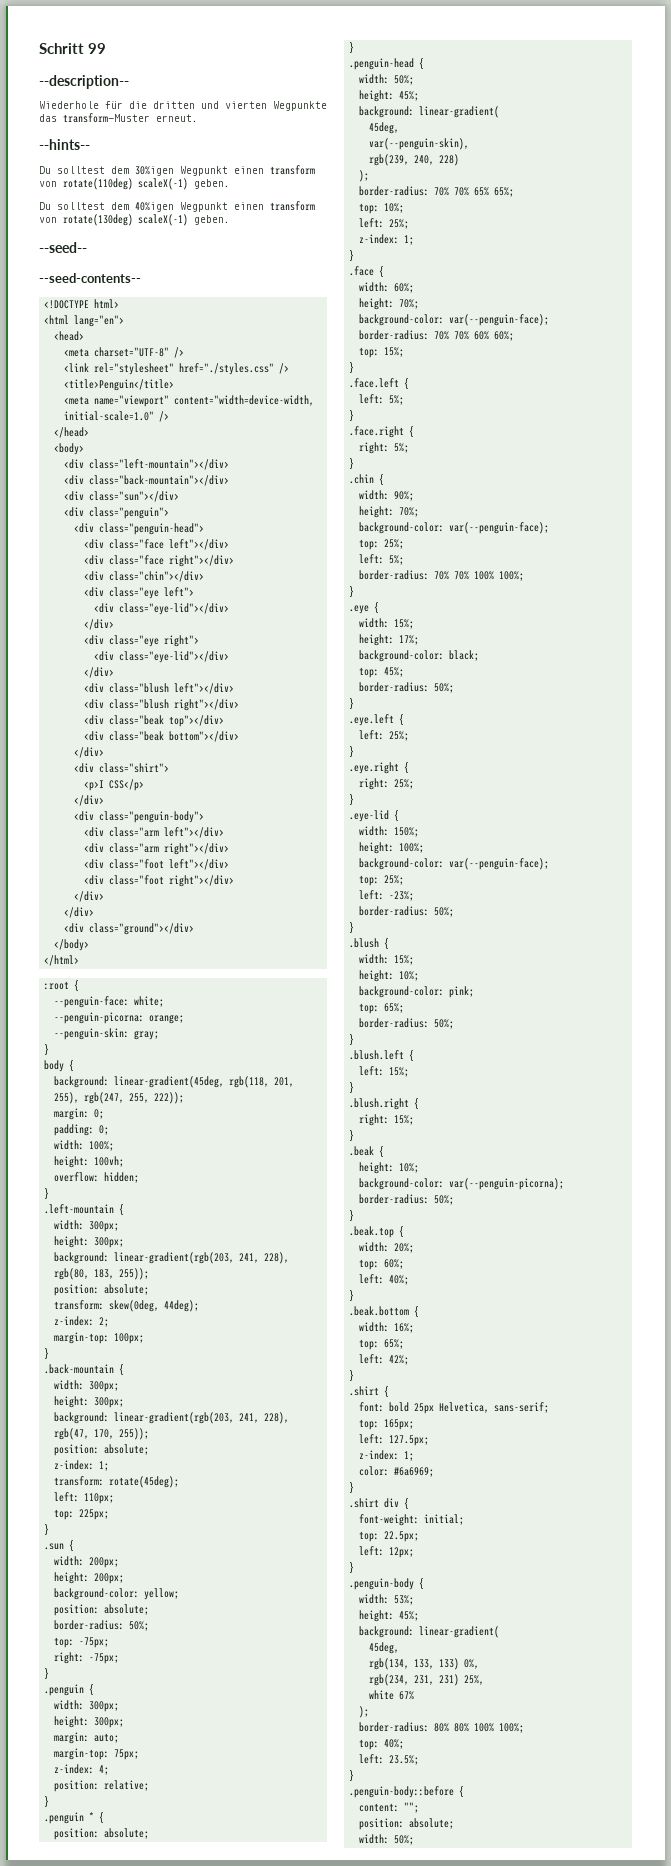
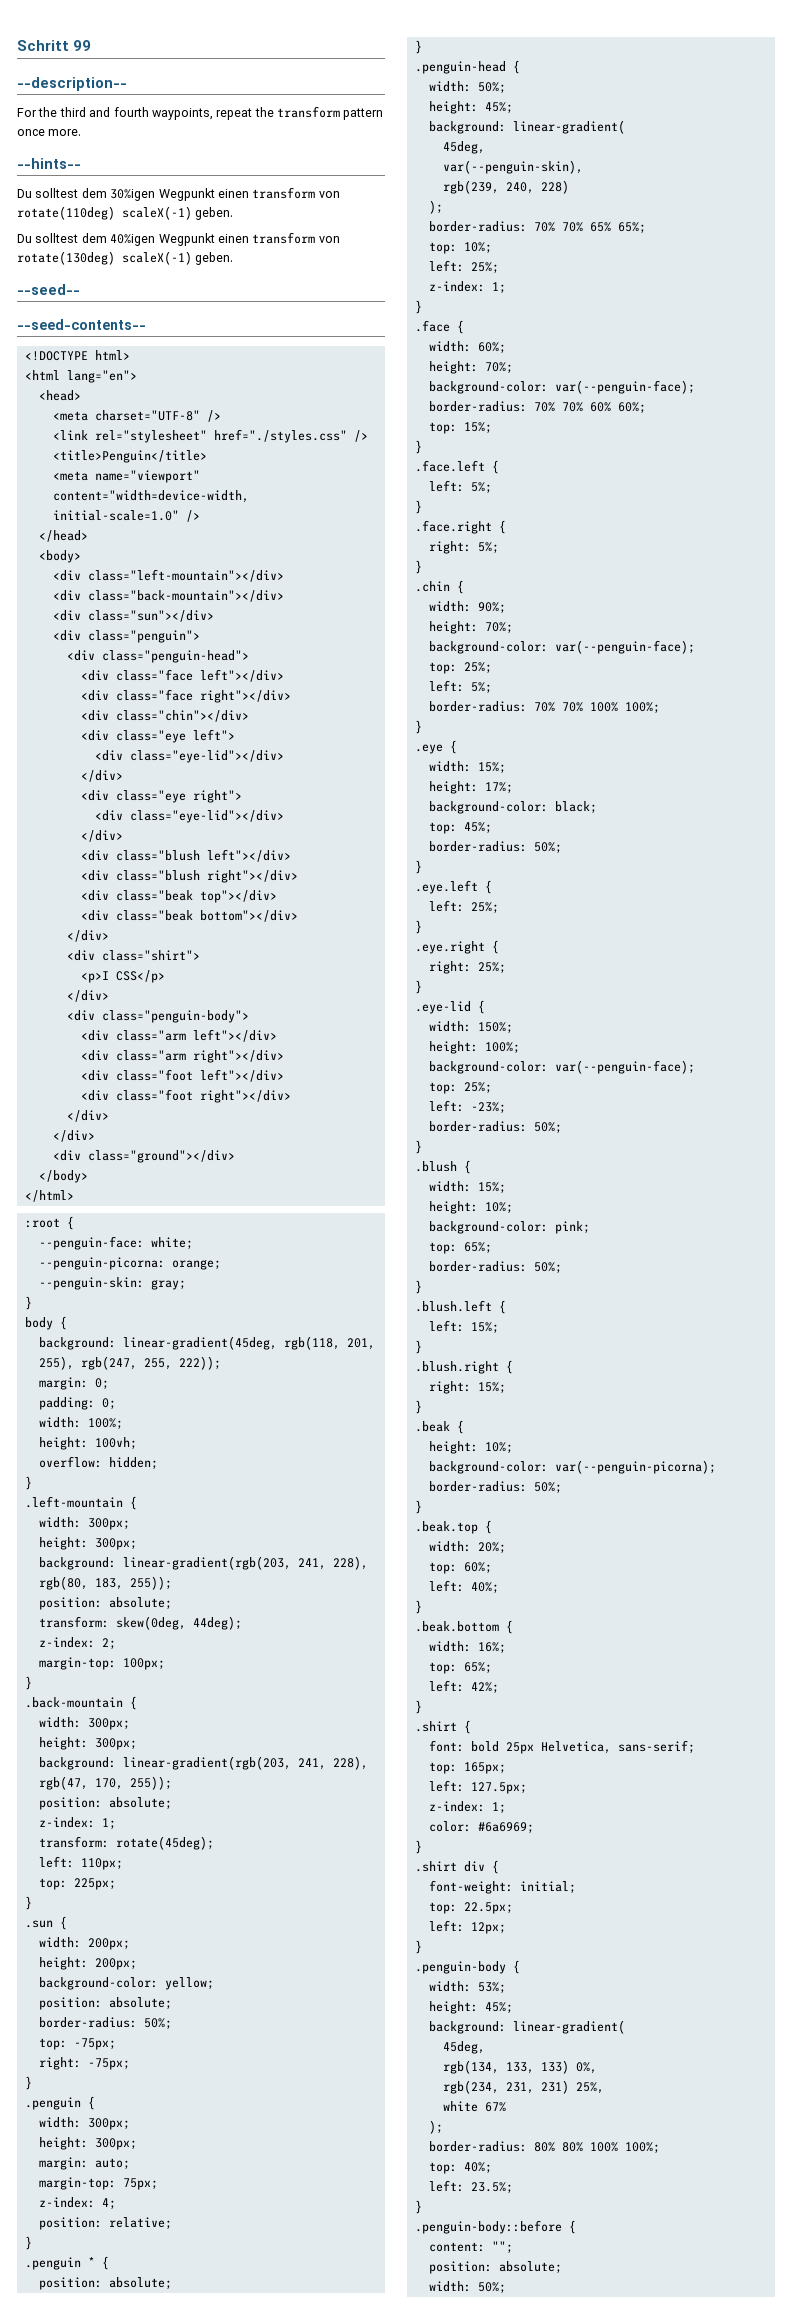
- Wiederhole für die dritten und vierten Wegpunkte das transform-Muster erneut.
+ For the third and fourth waypoints, repeat the transform pattern once more.

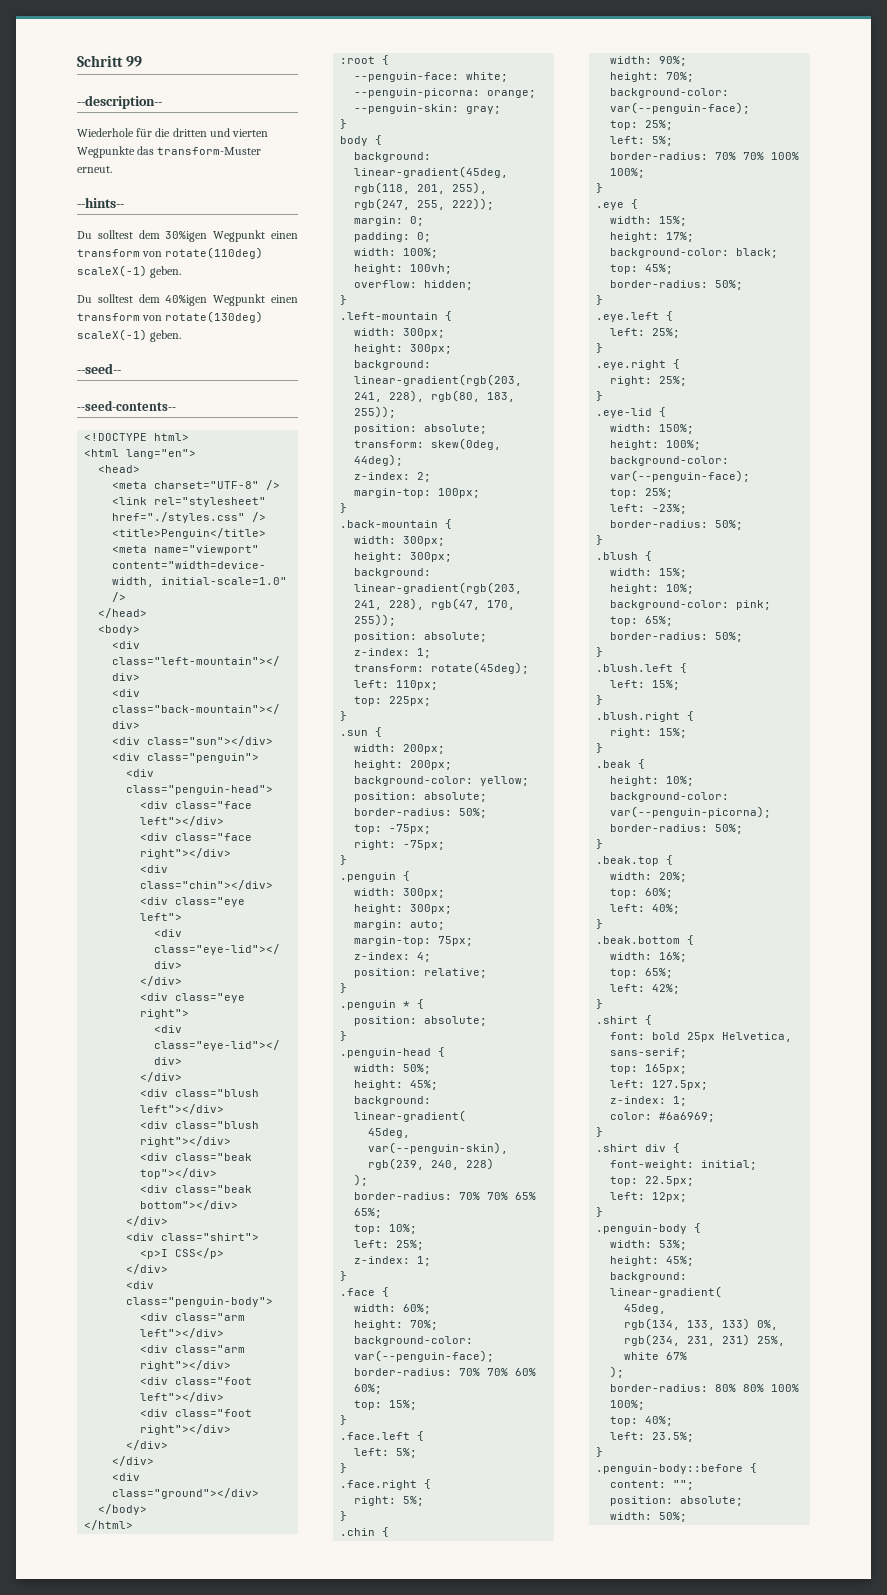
- For the third and fourth waypoints, repeat the transform pattern once more.
+ Wiederhole für die dritten und vierten Wegpunkte das transform-Muster erneut.

